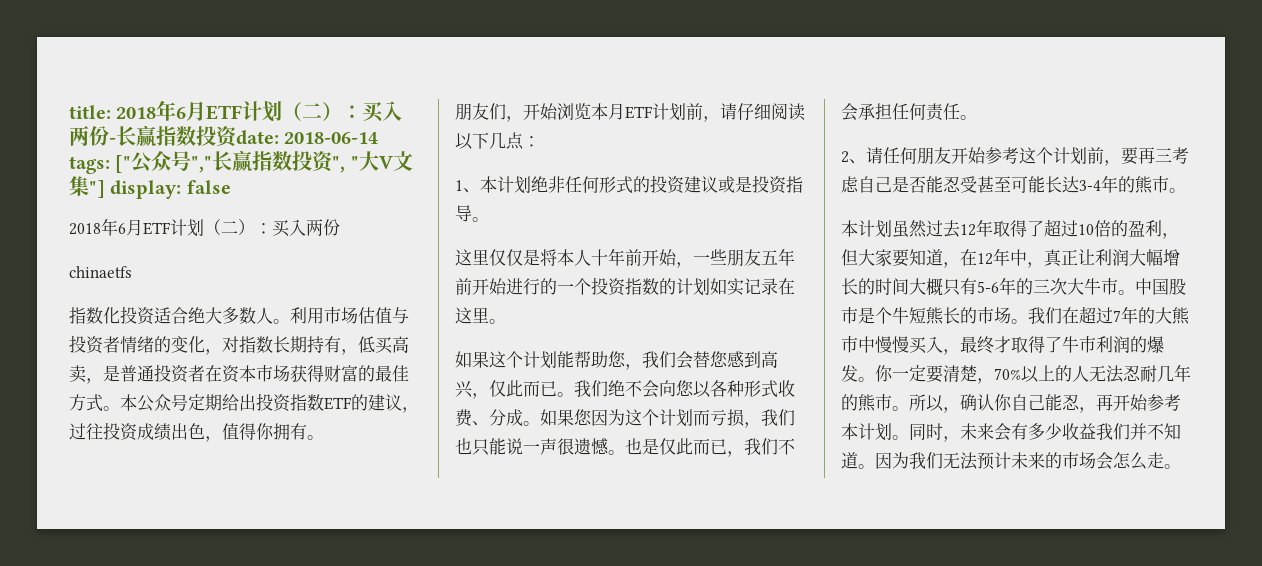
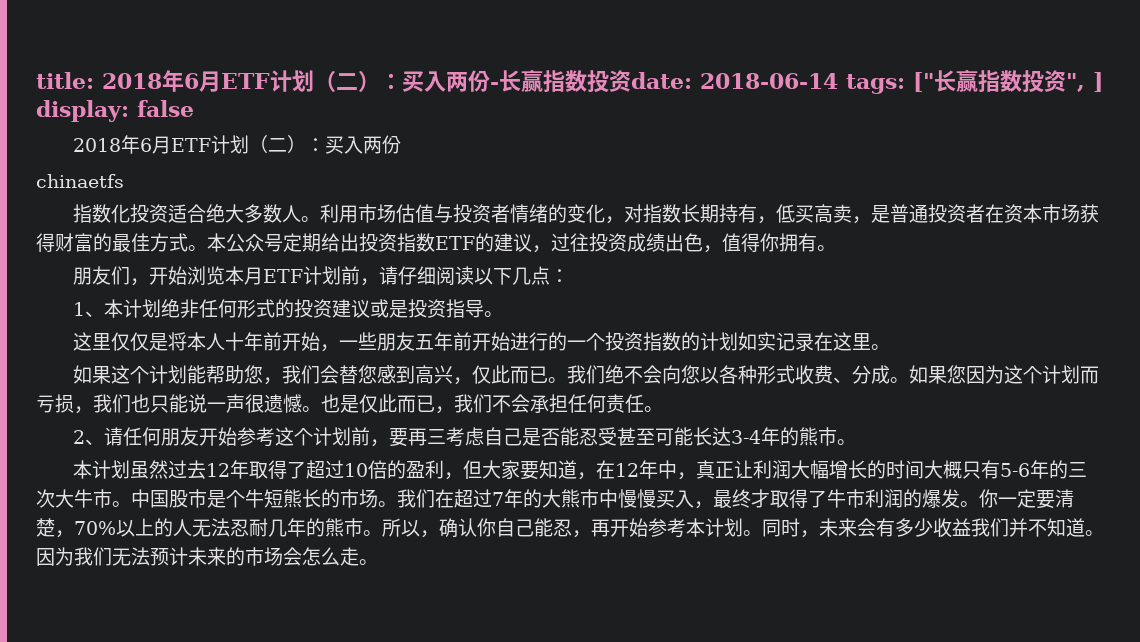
- title: 2018年6月ETF计划（二）：买入两份-长赢指数投资date: 2018-06-14 tags: ["公众号","长赢指数投资", "大V文集"] display: false
+ title: 2018年6月ETF计划（二）：买入两份-长赢指数投资date: 2018-06-14 tags: ["长赢指数投资", ] display: false

